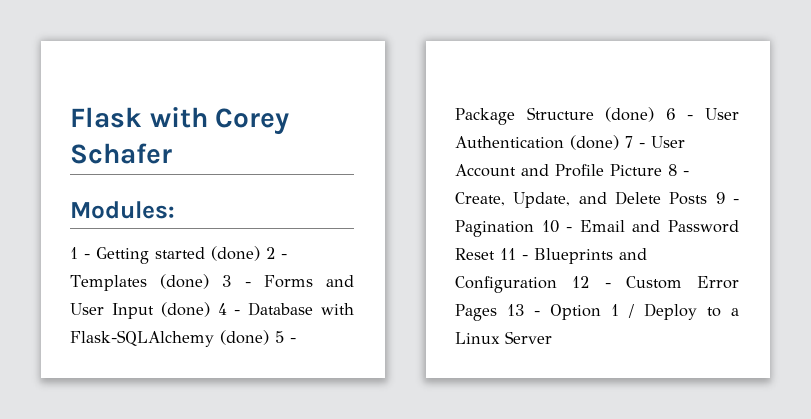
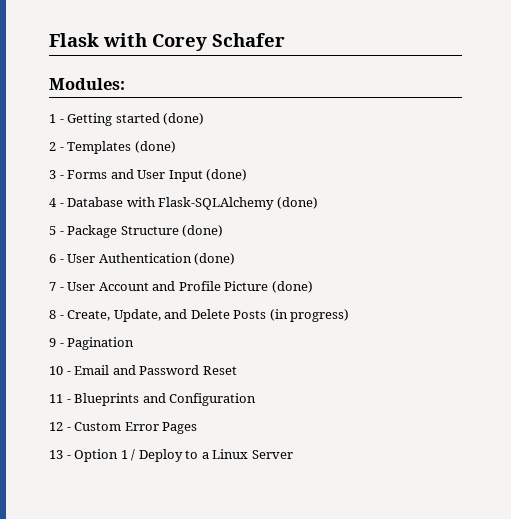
- 1 - Getting started (done) 2 - Templates (done) 3 - Forms and User Input (done) 4 - Database with Flask-SQLAlchemy (done) 5 - Package Structure (done) 6 - User Authentication (done) 7 - User Account and Profile Picture 8 - Create, Update, and Delete Posts 9 - Pagination 10 - Email and Password Reset 11 - Blueprints and Configuration 12 - Custom Error Pages 13 - Option 1 / Deploy to a Linux Server
+ 1 - Getting started (done)
+ 2 - Templates (done)
+ 3 - Forms and User Input (done)
+ 4 - Database with Flask-SQLAlchemy (done)
+ 5 - Package Structure (done)
+ 6 - User Authentication (done)
+ 7 - User Account and Profile Picture (done)
+ 8 - Create, Update, and Delete Posts (in progress)
+ 9 - Pagination
+ 10 - Email and Password Reset
+ 11 - Blueprints and Configuration
+ 12 - Custom Error Pages
+ 13 - Option 1 / Deploy to a Linux Server

